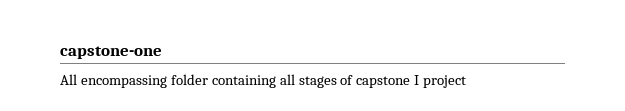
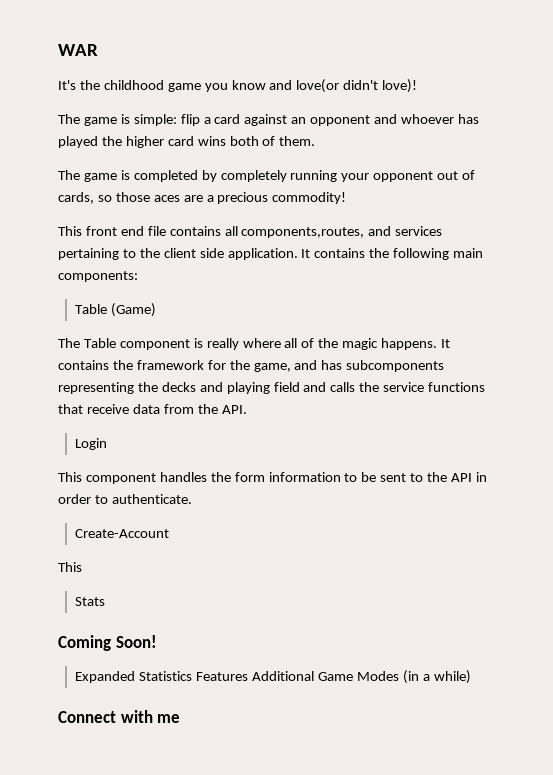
- capstone-one
- All encompassing folder containing all stages of capstone I project
+ WAR
+ It's the childhood game you know and love(or didn't love)!
+ The game is simple: flip a card against an opponent and whoever has played the higher card wins both of them.
+ The game is completed by completely running your opponent out of cards, so those aces are a precious commodity!
+ This front end file contains all components,routes, and services pertaining to the client side application. It contains the following main components:
+ Table (Game)
+ The Table component is really where all of the magic happens. It contains the framework for the game, and has subcomponents representing the decks and playing field and calls the service functions that receive data from the API.
+ Login
+ This component handles the form information to be sent to the API in order to authenticate.
+ Create-Account
+ This
+ Stats
+ Coming Soon!
+ Expanded Statistics Features Additional Game Modes (in a while)
+ Connect with me

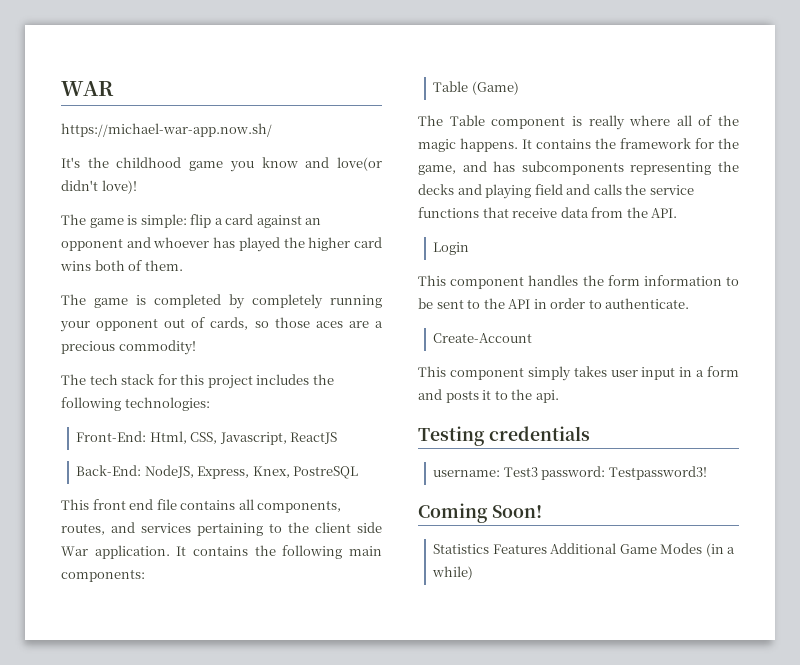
+ https://michael-war-app.now.sh/
+ The tech stack for this project includes the following technologies:
+ Front-End: Html, CSS, Javascript, ReactJS
+ Back-End: NodeJS, Express, Knex, PostreSQL
- This front end file contains all components,routes, and services pertaining to the client side application.
+ This front end file contains all components, routes, and services pertaining to the client side War application.
  Create-Account
- This
- Stats
+ This component simply takes user input in a form and posts it to the api.
+ Testing credentials
+ username: Test3 password: Testpassword3!
- Expanded Statistics Features Additional Game Modes (in a while)
+ Statistics Features Additional Game Modes (in a while)
- Connect with me

